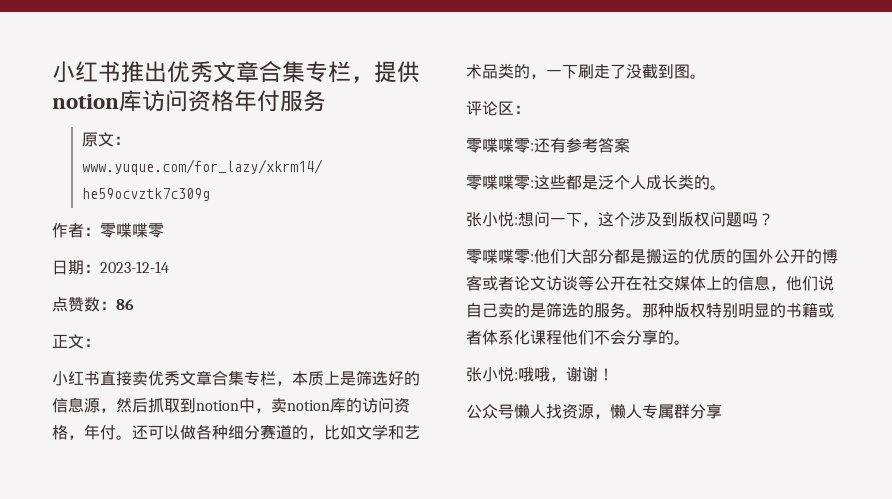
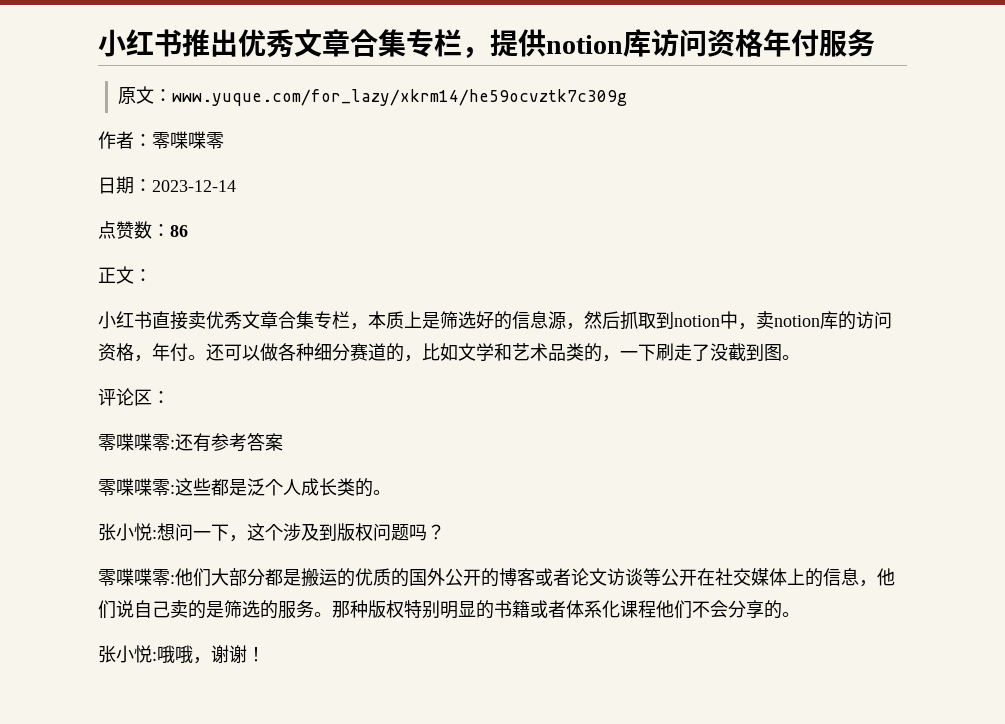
- 公众号懒人找资源，懒人专属群分享

